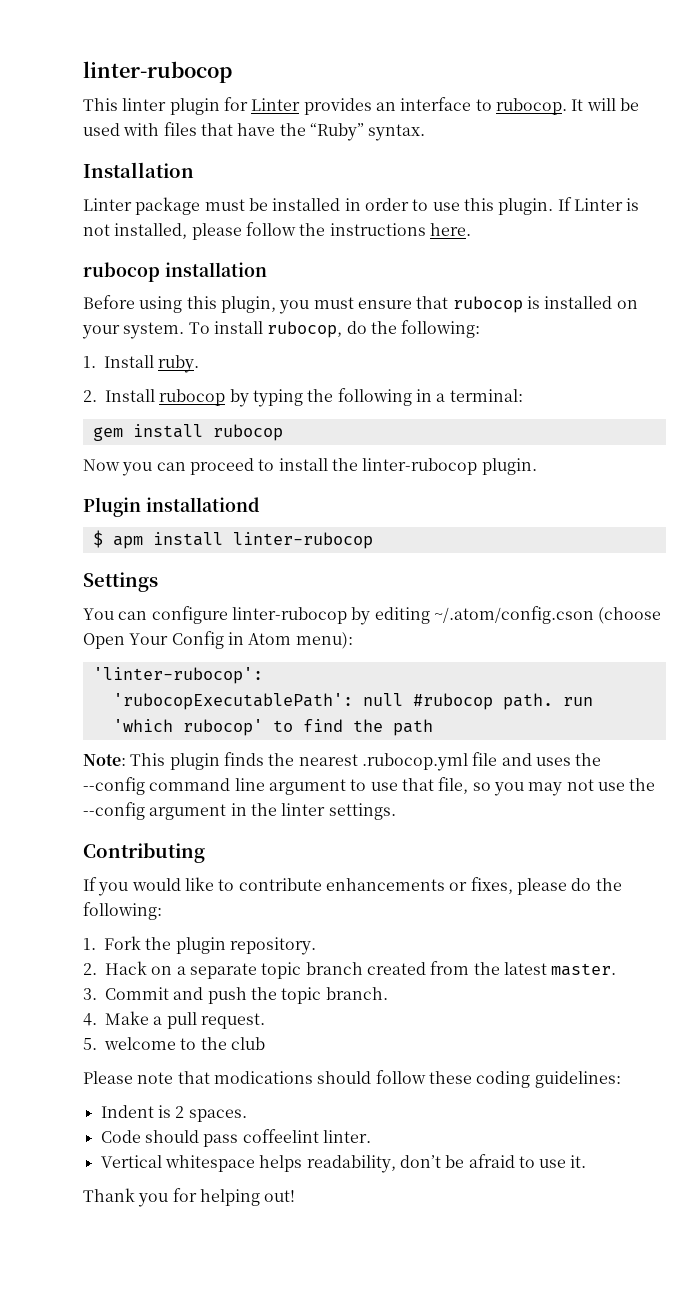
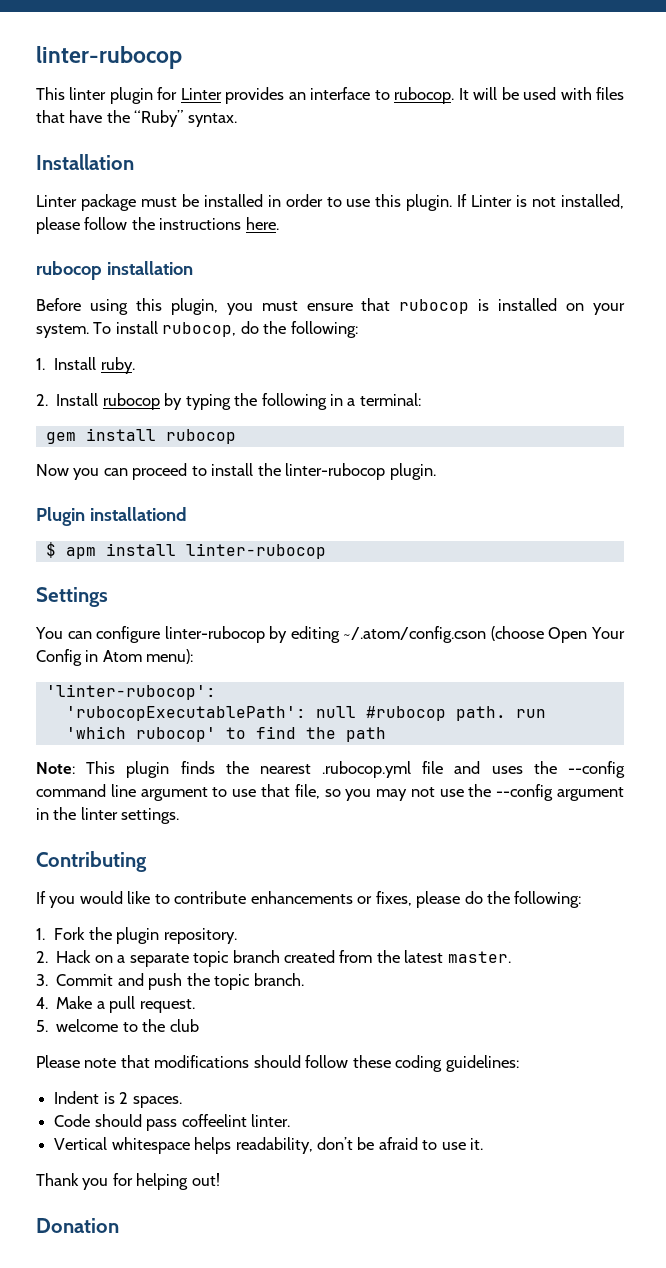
- Please note that modications should follow these coding guidelines:
+ Please note that modifications should follow these coding guidelines:
+ Donation

